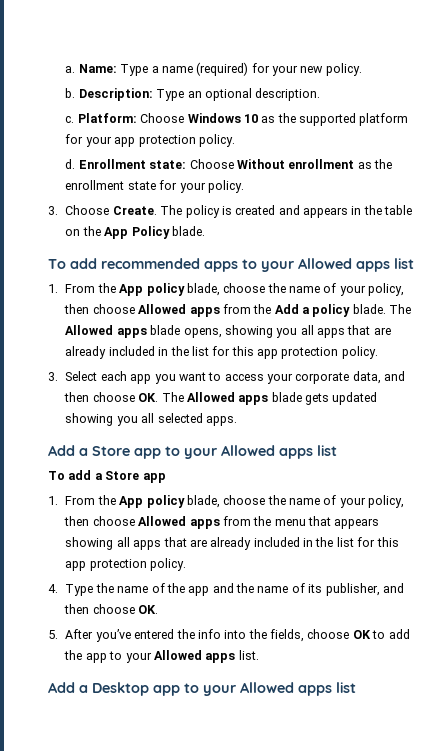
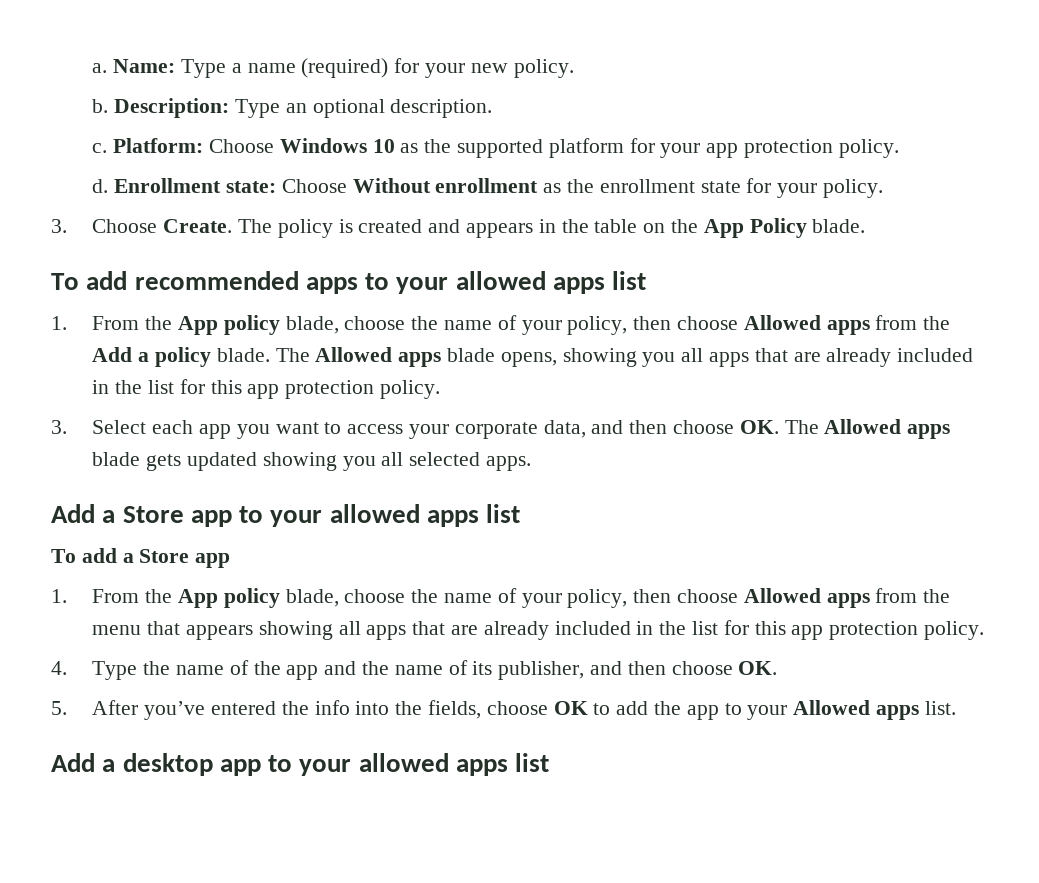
- To add recommended apps to your Allowed apps list
+ To add recommended apps to your allowed apps list
- Add a Store app to your Allowed apps list
+ Add a Store app to your allowed apps list
- Add a Desktop app to your Allowed apps list
+ Add a desktop app to your allowed apps list

